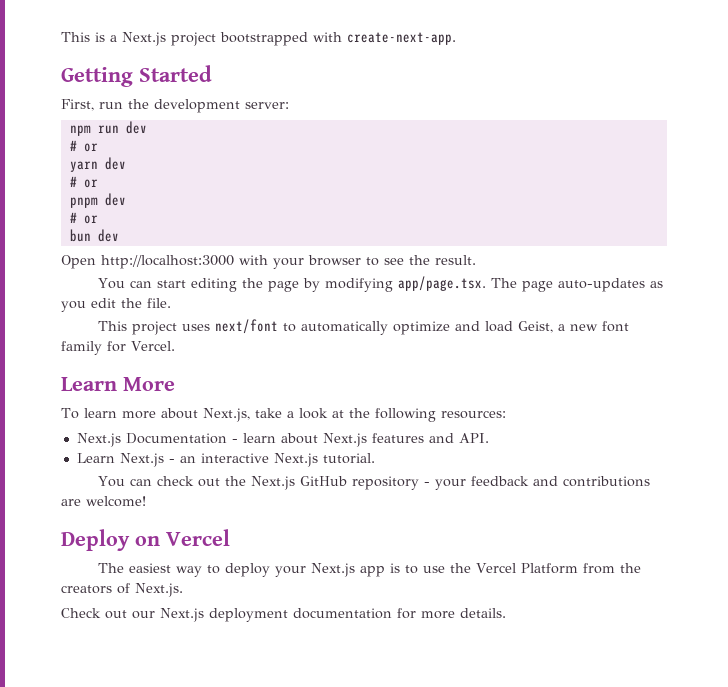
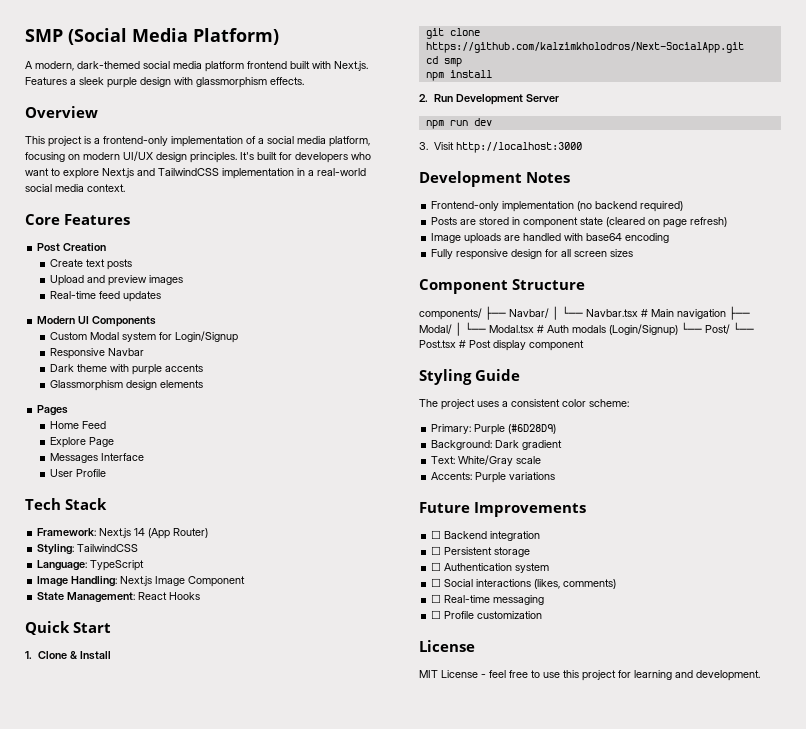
- This is a Next.js project bootstrapped with create-next-app.
- Getting Started
- First, run the development server:
+ SMP (Social Media Platform)
+ A modern, dark-themed social media platform frontend built with Next.js. Features a sleek purple design with glassmorphism effects.
+ Overview
+ This project is a frontend-only implementation of a social media platform, focusing on modern UI/UX design principles. It's built for developers who want to explore Next.js and TailwindCSS implementation in a real-world social media context.
+ Core Features
+ Post Creation
+ Create text posts
+ Upload and preview images
+ Real-time feed updates
+ Modern UI Components
+ Custom Modal system for Login/Signup
+ Responsive Navbar
+ Dark theme with purple accents
+ Glassmorphism design elements
+ Pages
+ Home Feed
+ Explore Page
+ Messages Interface
+ User Profile
+ Tech Stack
+ Framework: Next.js 14 (App Router)
+ Styling: TailwindCSS
+ Language: TypeScript
+ Image Handling: Next.js Image Component
+ State Management: React Hooks
+ Quick Start
+ 1. Clone & Install
+ git clone https://github.com/kalzimkholodros/Next-SocialApp.git
+ cd smp
+ npm install
+ 2. Run Development Server
  npm run dev
- # or
- yarn dev
- # or
- pnpm dev
- # or
- bun dev
- Open http://localhost:3000 with your browser to see the result.
- You can start editing the page by modifying app/page.tsx. The page auto-updates as you edit the file.
- This project uses next/font to automatically optimize and load Geist, a new font family for Vercel.
- Learn More
- To learn more about Next.js, take a look at the following resources:
- Next.js Documentation - learn about Next.js features and API.
- Learn Next.js - an interactive Next.js tutorial.
- You can check out the Next.js GitHub repository - your feedback and contributions are welcome!
- Deploy on Vercel
- The easiest way to deploy your Next.js app is to use the Vercel Platform from the creators of Next.js.
- Check out our Next.js deployment documentation for more details.
+ 3. Visit http://localhost:3000
+ Development Notes
+ Frontend-only implementation (no backend required)
+ Posts are stored in component state (cleared on page refresh)
+ Image uploads are handled with base64 encoding
+ Fully responsive design for all screen sizes
+ Component Structure
+ components/ ├── Navbar/ │ └── Navbar.tsx # Main navigation ├── Modal/ │ └── Modal.tsx # Auth modals (Login/Signup) └── Post/ └── Post.tsx # Post display component
+ Styling Guide
+ The project uses a consistent color scheme:
+ Primary: Purple (#6D28D9)
+ Background: Dark gradient
+ Text: White/Gray scale
+ Accents: Purple variations
+ Future Improvements
+ ☐ Backend integration
+ ☐ Persistent storage
+ ☐ Authentication system
+ ☐ Social interactions (likes, comments)
+ ☐ Real-time messaging
+ ☐ Profile customization
+ License
+ MIT License - feel free to use this project for learning and development.

